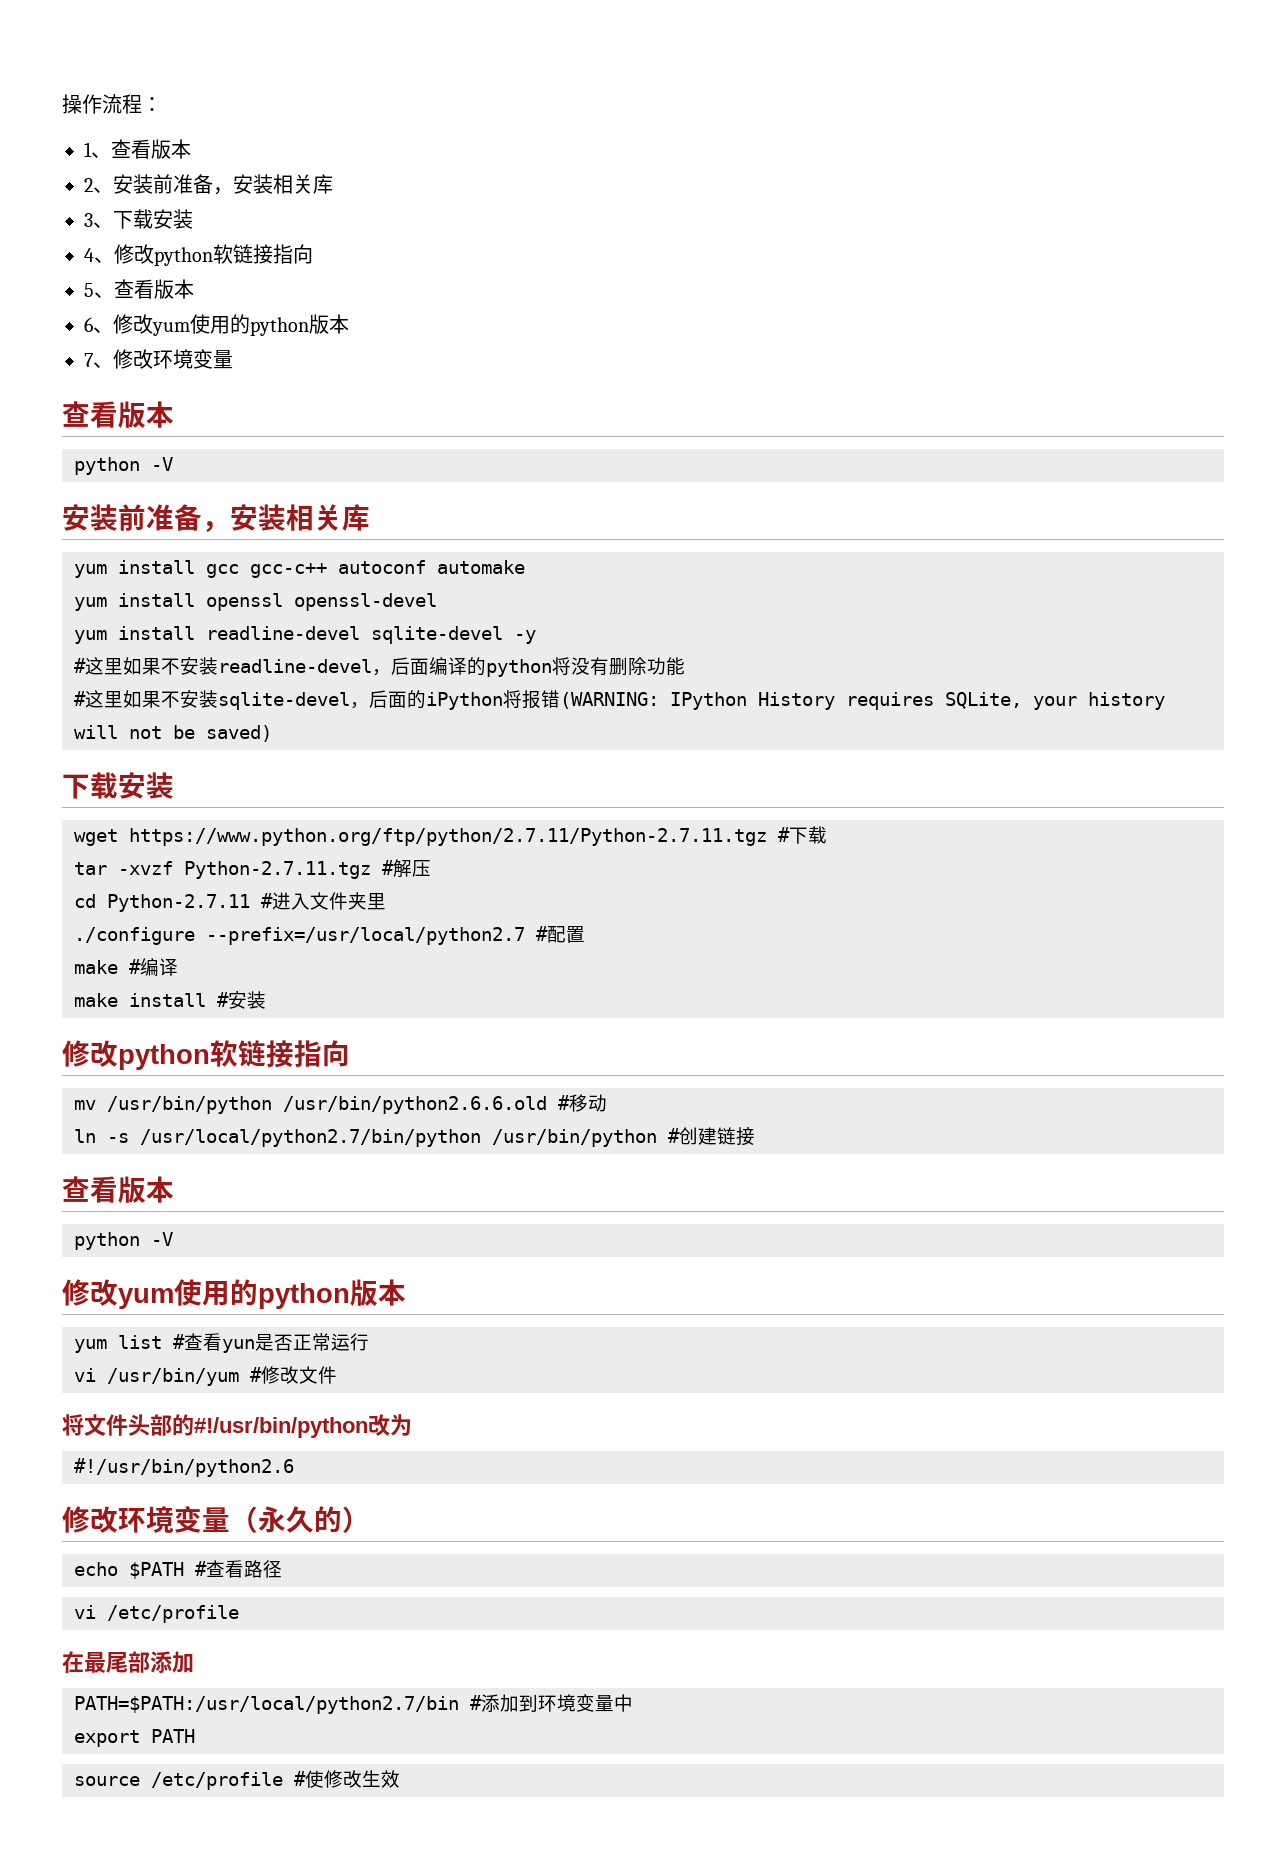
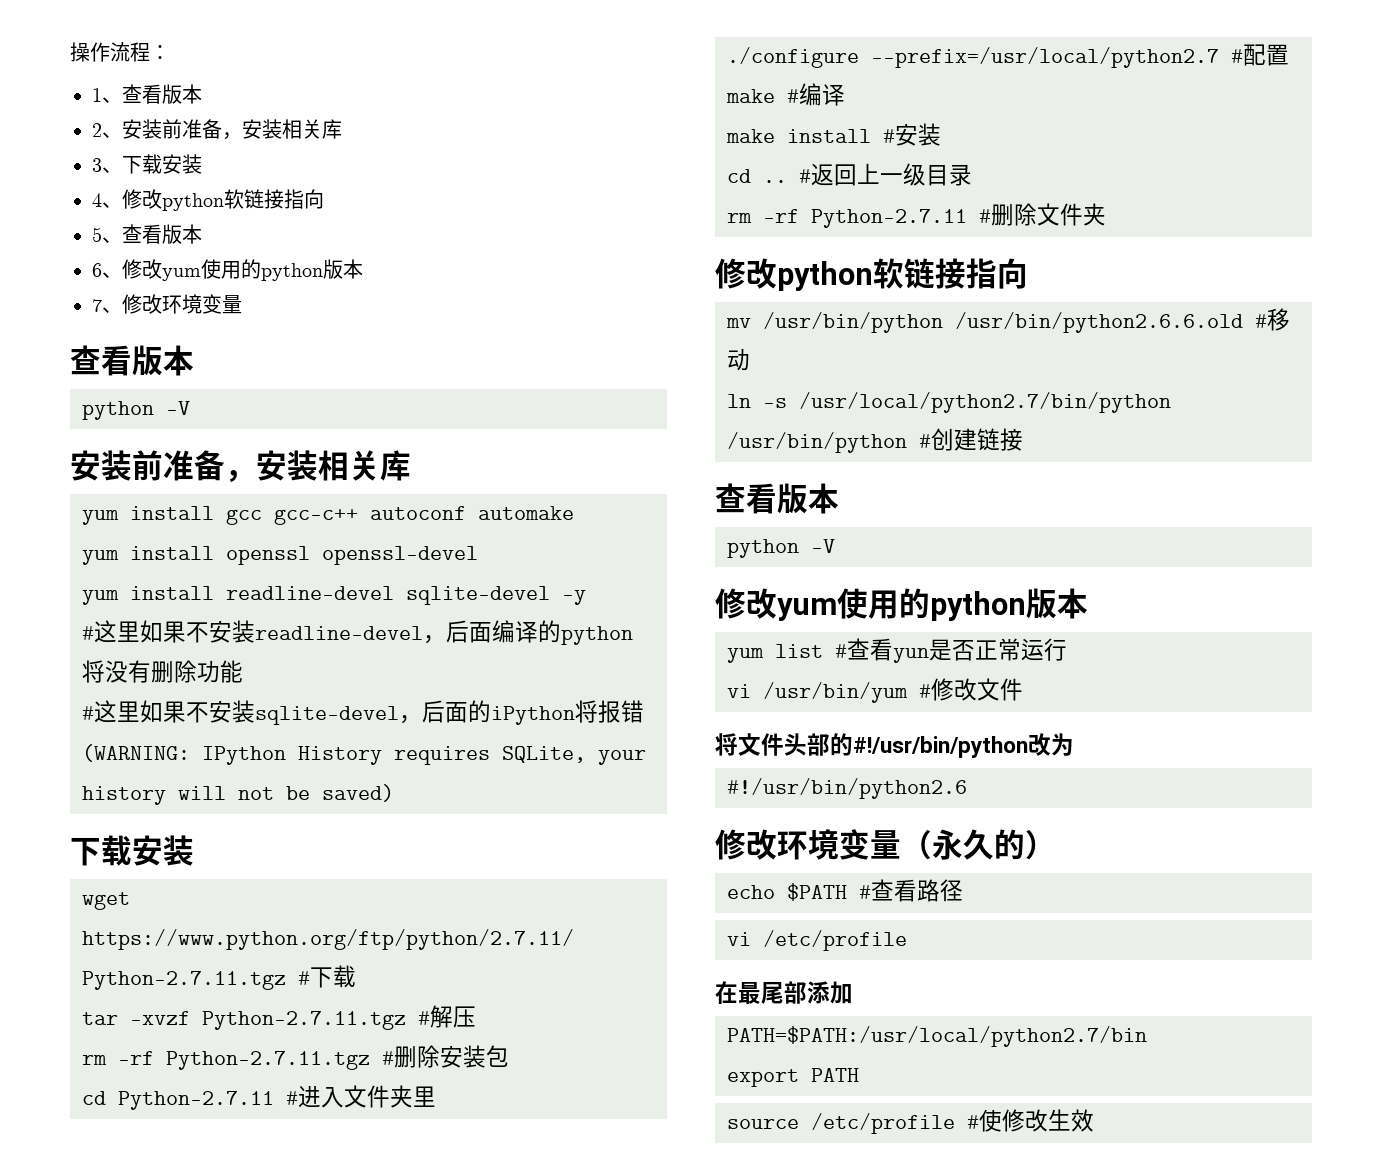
+ rm -rf Python-2.7.11.tgz #删除安装包
+ cd .. #返回上一级目录
+ rm -rf Python-2.7.11 #删除文件夹
- PATH=$PATH:/usr/local/python2.7/bin #添加到环境变量中
+ PATH=$PATH:/usr/local/python2.7/bin

